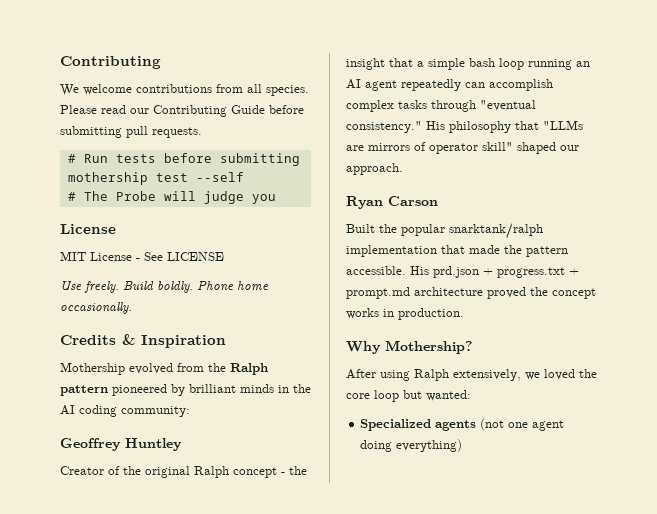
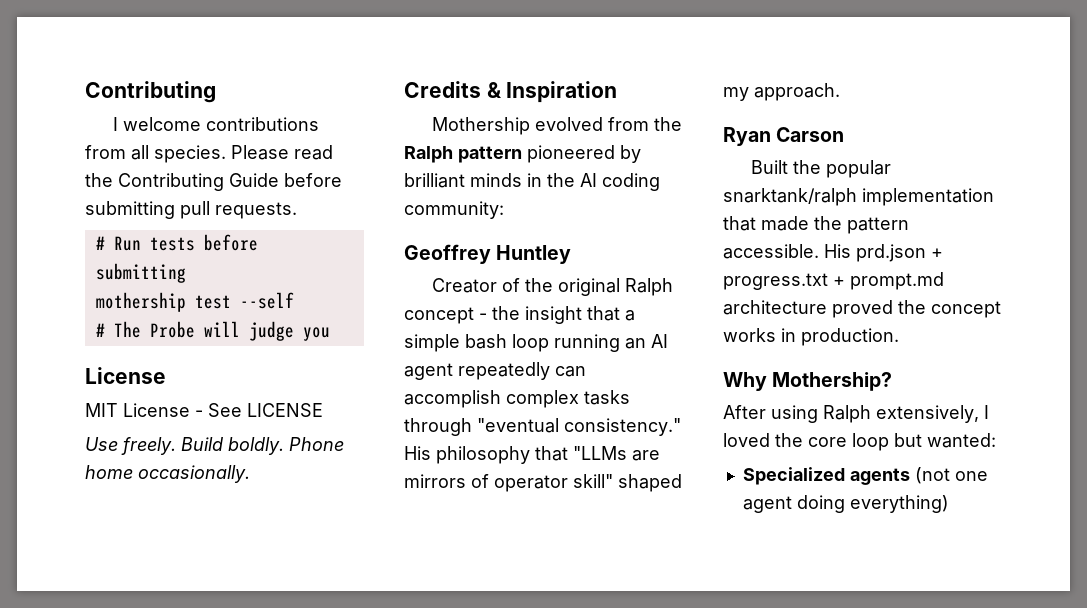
- We welcome contributions from all species.
+ I welcome contributions from all species.
- Please read our Contributing Guide before submitting pull requests.
+ Please read the Contributing Guide before submitting pull requests.
- His philosophy that "LLMs are mirrors of operator skill" shaped our approach.
+ His philosophy that "LLMs are mirrors of operator skill" shaped my approach.
- After using Ralph extensively, we loved the core loop but wanted:
+ After using Ralph extensively, I loved the core loop but wanted:

